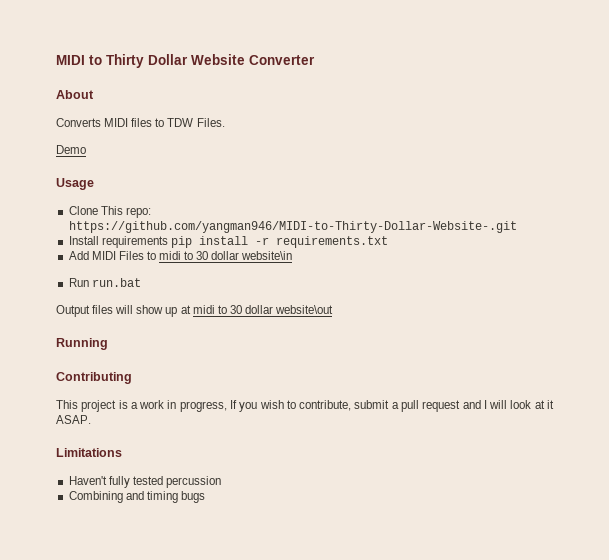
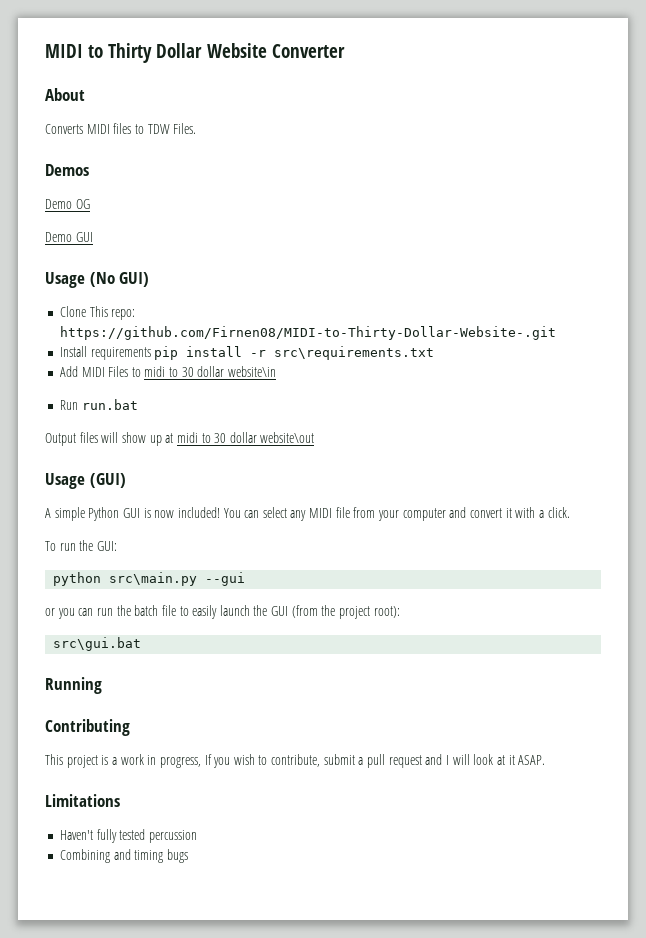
- Demo
- Usage
+ Demos
+ Demo OG
+ Demo GUI
+ Usage (No GUI)
- Clone This repo: https://github.com/yangman946/MIDI-to-Thirty-Dollar-Website-.git
+ Clone This repo: https://github.com/Firnen08/MIDI-to-Thirty-Dollar-Website-.git
- Install requirements pip install -r requirements.txt
+ Install requirements pip install -r src\requirements.txt
+ Usage (GUI)
+ A simple Python GUI is now included! You can select any MIDI file from your computer and convert it with a click.
+ To run the GUI:
+ python src\main.py --gui
+ or you can run the batch file to easily launch the GUI (from the project root):
+ src\gui.bat

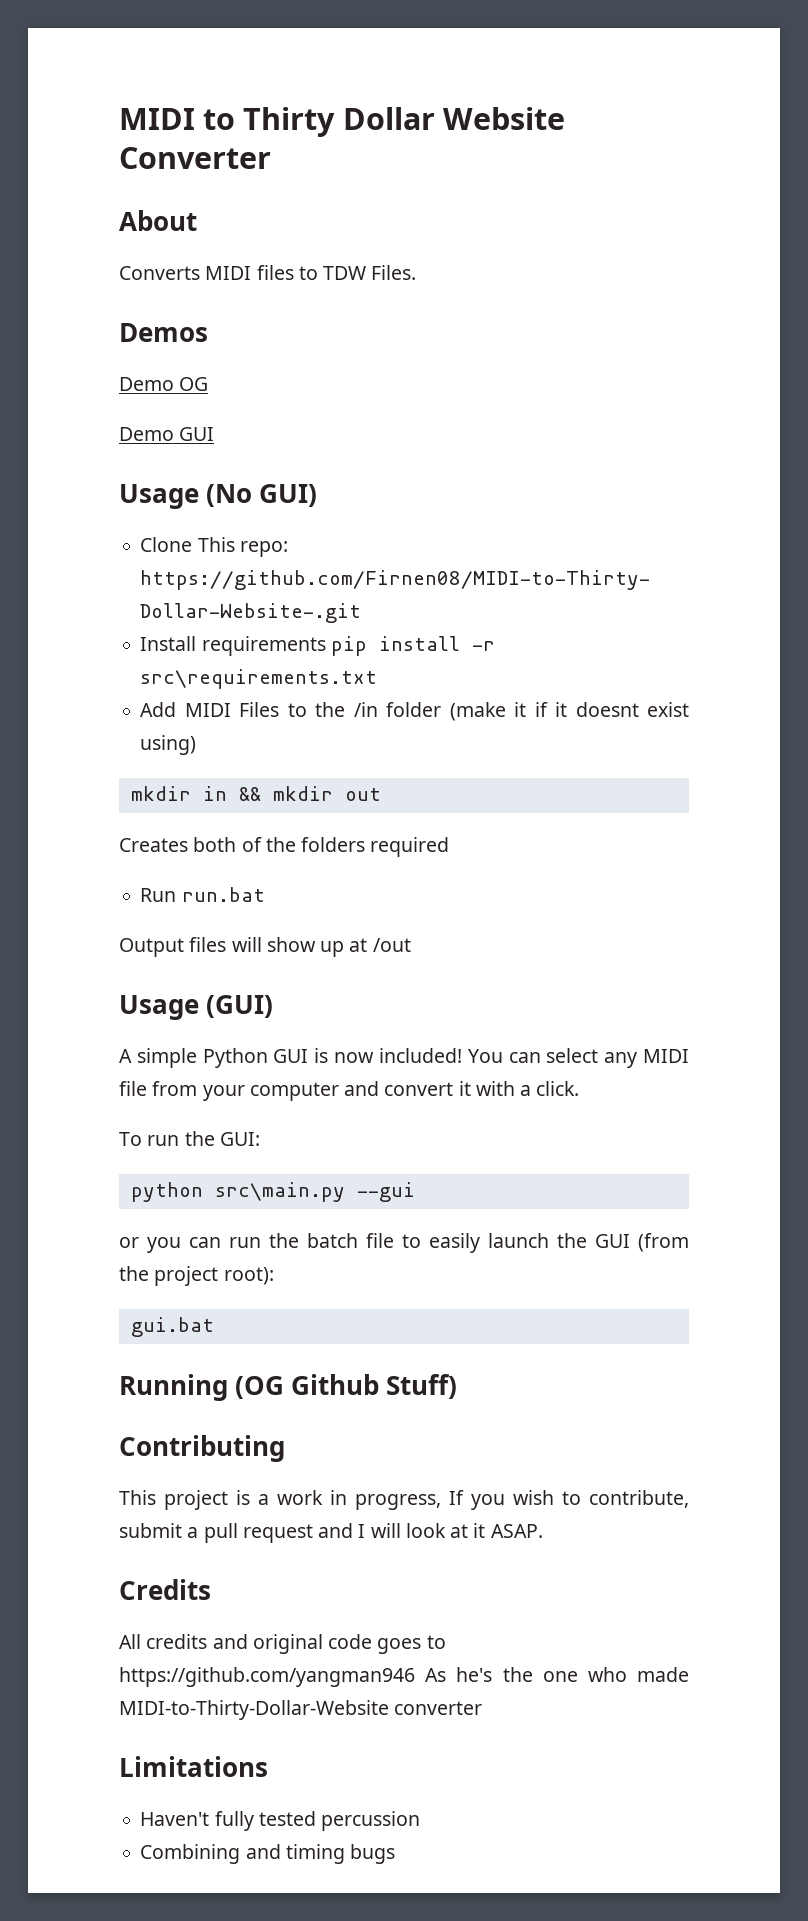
- Add MIDI Files to midi to 30 dollar website\in
+ Add MIDI Files to the /in folder (make it if it doesnt exist using)
+ mkdir in && mkdir out
+ Creates both of the folders required
- Output files will show up at midi to 30 dollar website\out
+ Output files will show up at /out
- src\gui.bat
+ gui.bat
- Running
+ Running (OG Github Stuff)
+ Credits
+ All credits and original code goes to https://github.com/yangman946 As he's the one who made MIDI-to-Thirty-Dollar-Website converter

